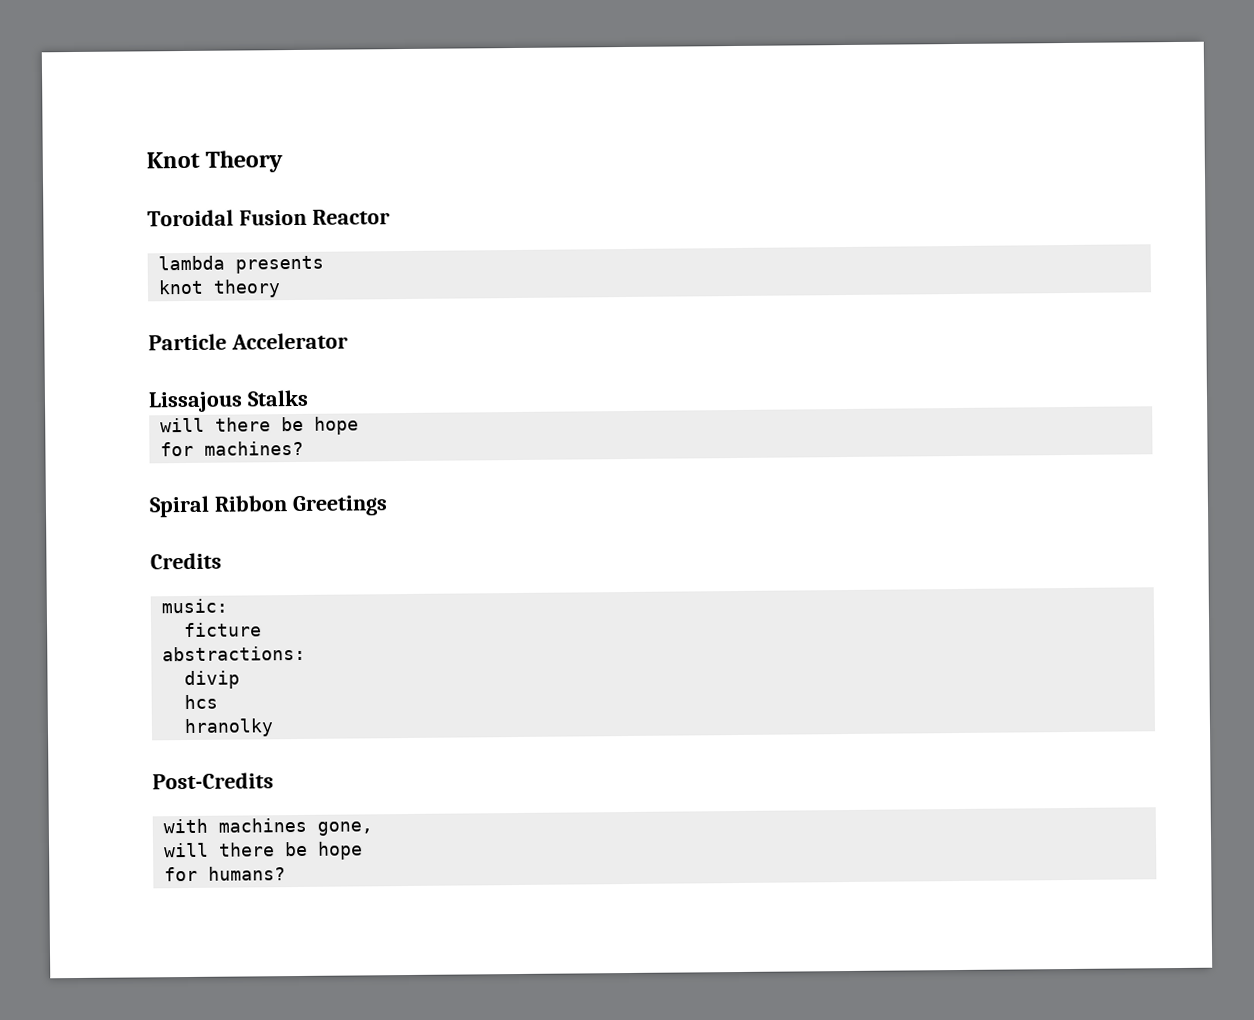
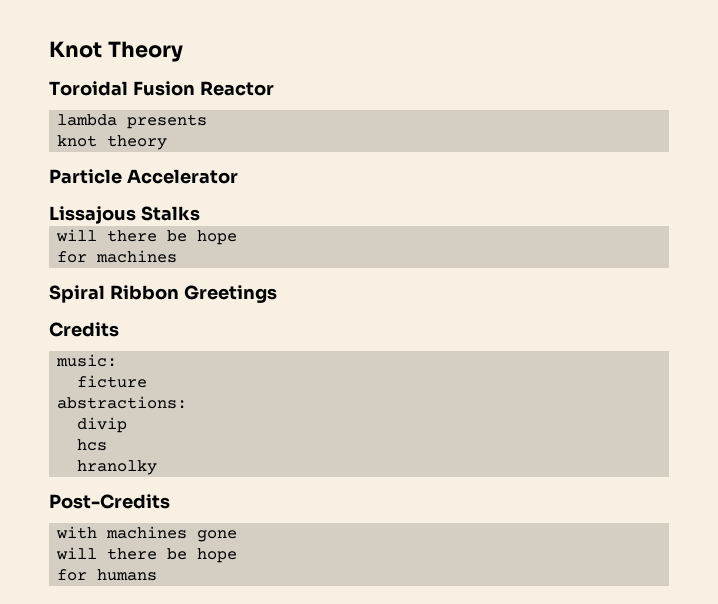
- for machines?
+ for machines
- with machines gone,
+ with machines gone
  will there be hope
- for humans?
+ for humans

